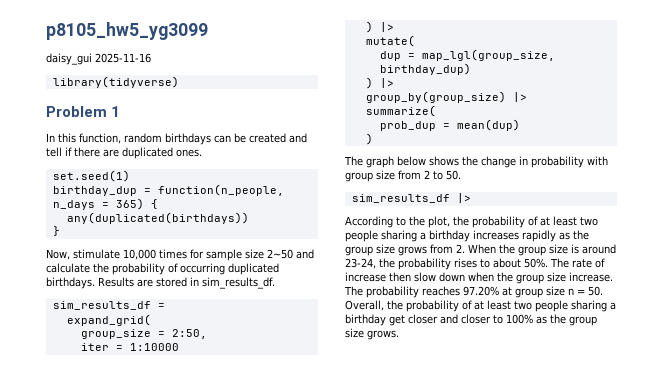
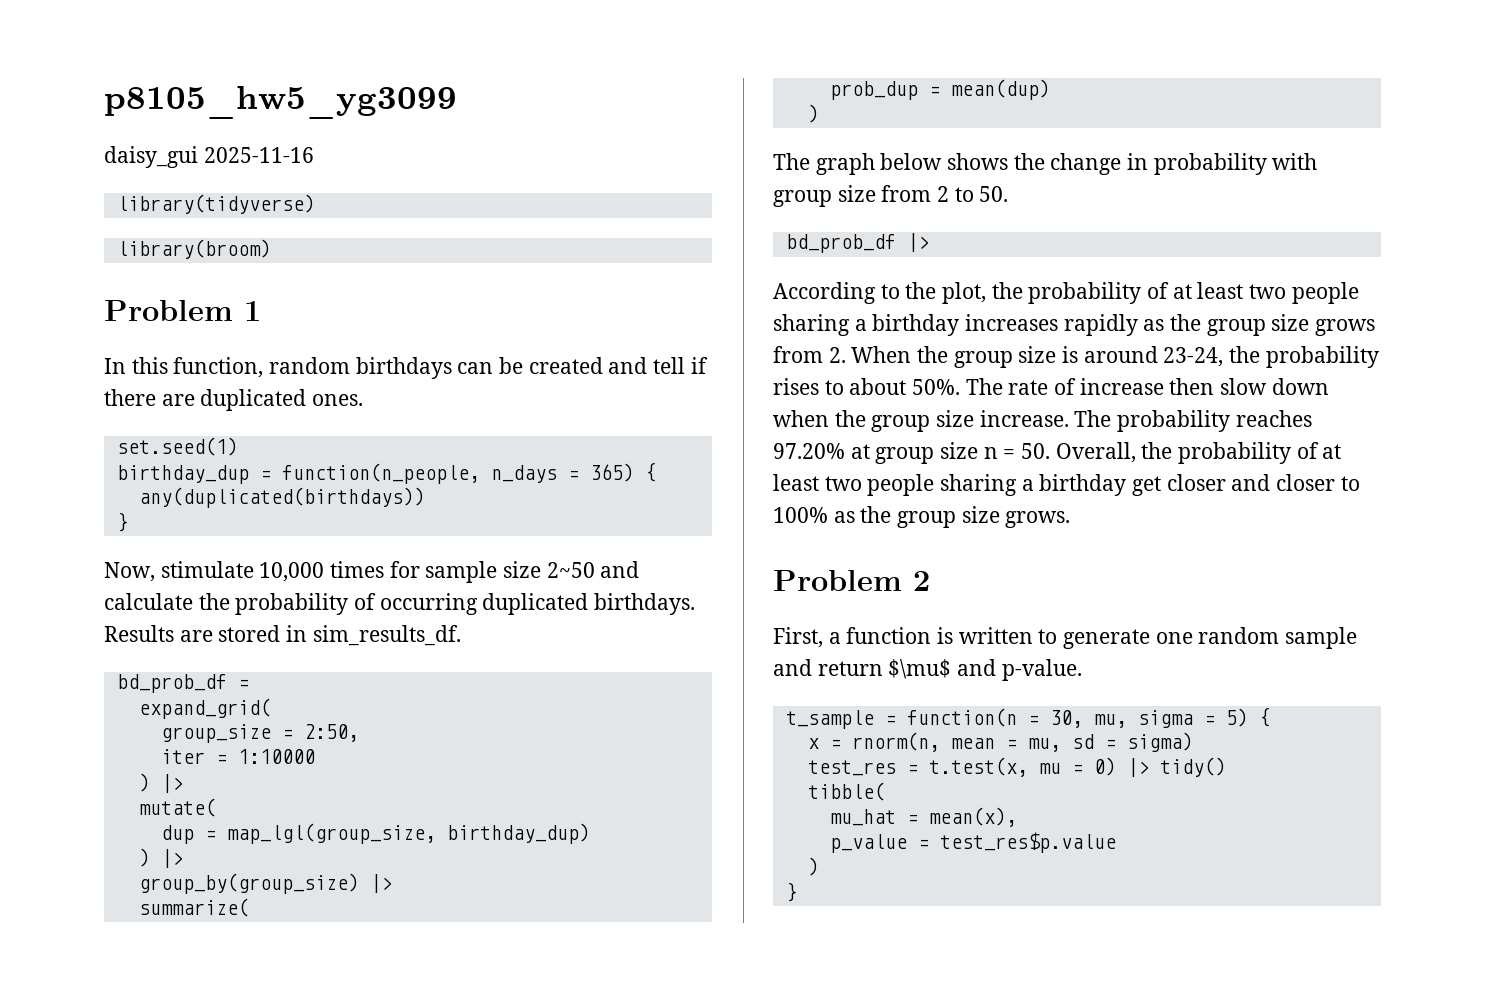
+ library(broom)
- sim_results_df =
+ bd_prob_df =
- sim_results_df |>
+ bd_prob_df |>
+ Problem 2
+ First, a function is written to generate one random sample and return $\mu$ and p-value.
+ t_sample = function(n = 30, mu, sigma = 5) {
+ x = rnorm(n, mean = mu, sd = sigma)
+ test_res = t.test(x, mu = 0) |> tidy()
+ tibble(
+ mu_hat = mean(x),
+ p_value = test_res$p.value
+ )
+ }

